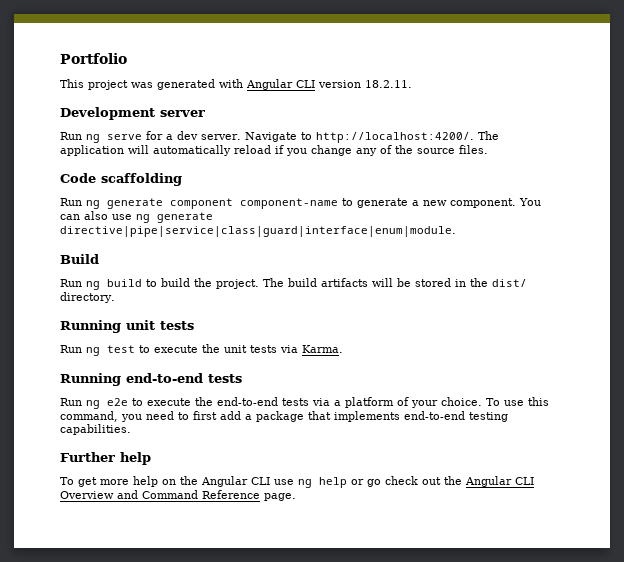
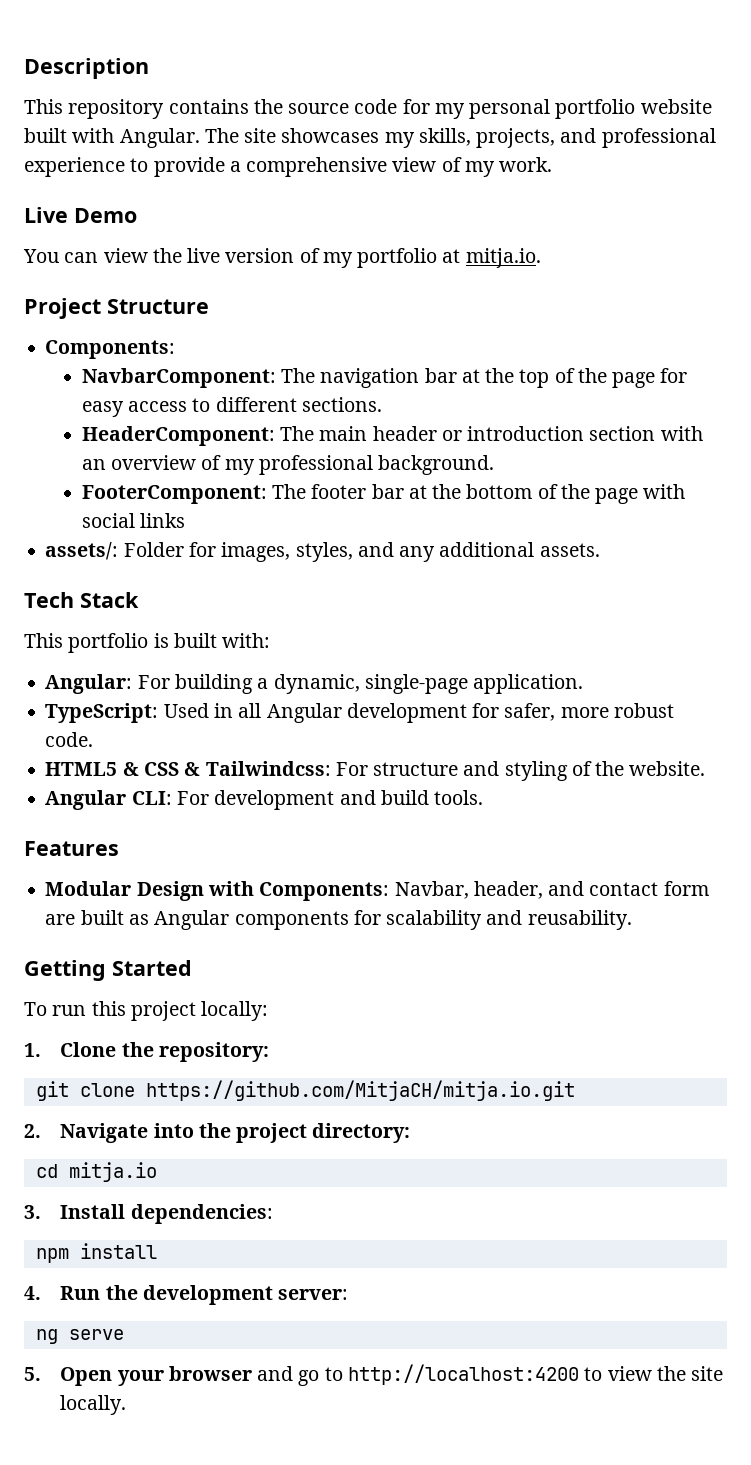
- Portfolio
- This project was generated with Angular CLI version 18.2.11.
- Development server
- Run ng serve for a dev server. Navigate to http://localhost:4200/. The application will automatically reload if you change any of the source files.
- Code scaffolding
- Run ng generate component component-name to generate a new component. You can also use ng generate directive|pipe|service|class|guard|interface|enum|module.
- Build
- Run ng build to build the project. The build artifacts will be stored in the dist/ directory.
- Running unit tests
- Run ng test to execute the unit tests via Karma.
- Running end-to-end tests
- Run ng e2e to execute the end-to-end tests via a platform of your choice. To use this command, you need to first add a package that implements end-to-end testing capabilities.
- Further help
- To get more help on the Angular CLI use ng help or go check out the Angular CLI Overview and Command Reference page.
+ Description
+ This repository contains the source code for my personal portfolio website built with Angular. The site showcases my skills, projects, and professional experience to provide a comprehensive view of my work.
+ Live Demo
+ You can view the live version of my portfolio at mitja.io.
+ Project Structure
+ Components:
+ NavbarComponent: The navigation bar at the top of the page for easy access to different sections.
+ HeaderComponent: The main header or introduction section with an overview of my professional background.
+ FooterComponent: The footer bar at the bottom of the page with social links
+ assets/: Folder for images, styles, and any additional assets.
+ Tech Stack
+ This portfolio is built with:
+ Angular: For building a dynamic, single-page application.
+ TypeScript: Used in all Angular development for safer, more robust code.
+ HTML5 & CSS & Tailwindcss: For structure and styling of the website.
+ Angular CLI: For development and build tools.
+ Features
+ Modular Design with Components: Navbar, header, and contact form are built as Angular components for scalability and reusability.
+ Getting Started
+ To run this project locally:
+ 1. Clone the repository:
+ git clone https://github.com/MitjaCH/mitja.io.git
+ 2. Navigate into the project directory:
+ cd mitja.io
+ 3. Install dependencies:
+ npm install
+ 4. Run the development server:
+ ng serve
+ 5. Open your browser and go to http://localhost:4200 to view the site locally.

